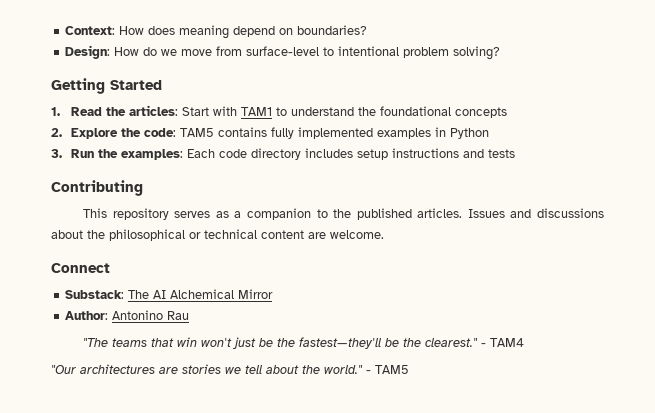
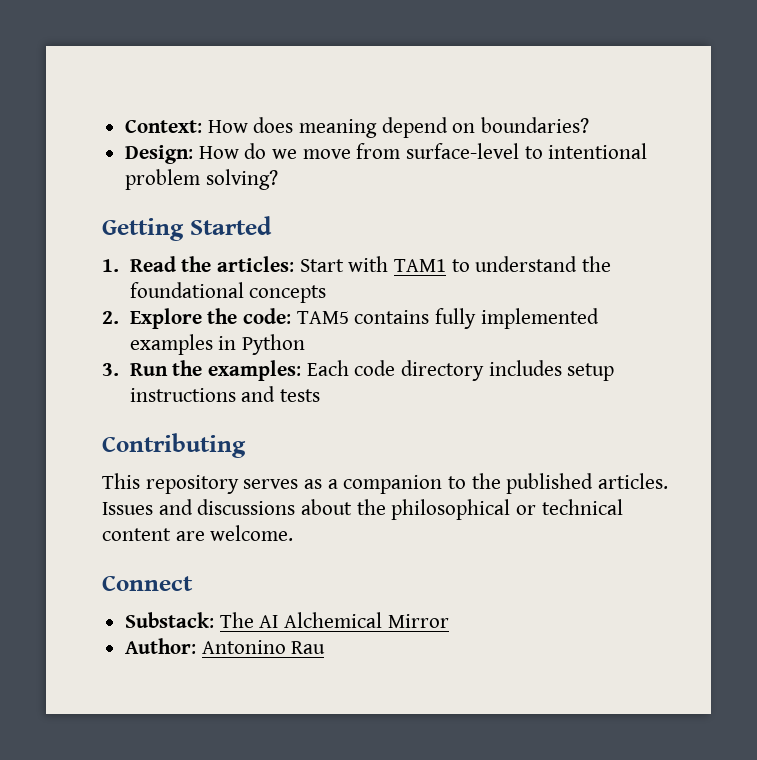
- "The teams that win won't just be the fastest—they'll be the clearest." - TAM4
- "Our architectures are stories we tell about the world." - TAM5

